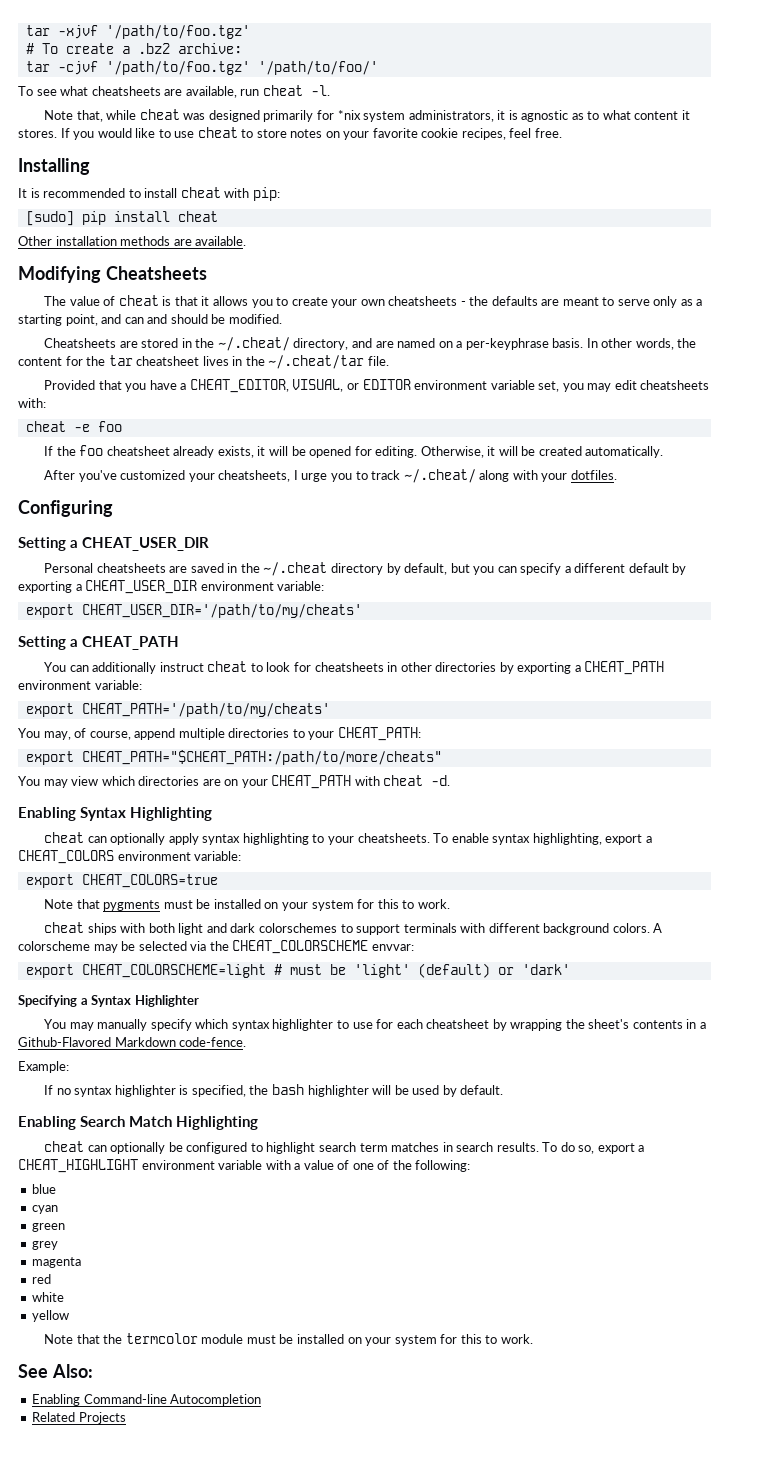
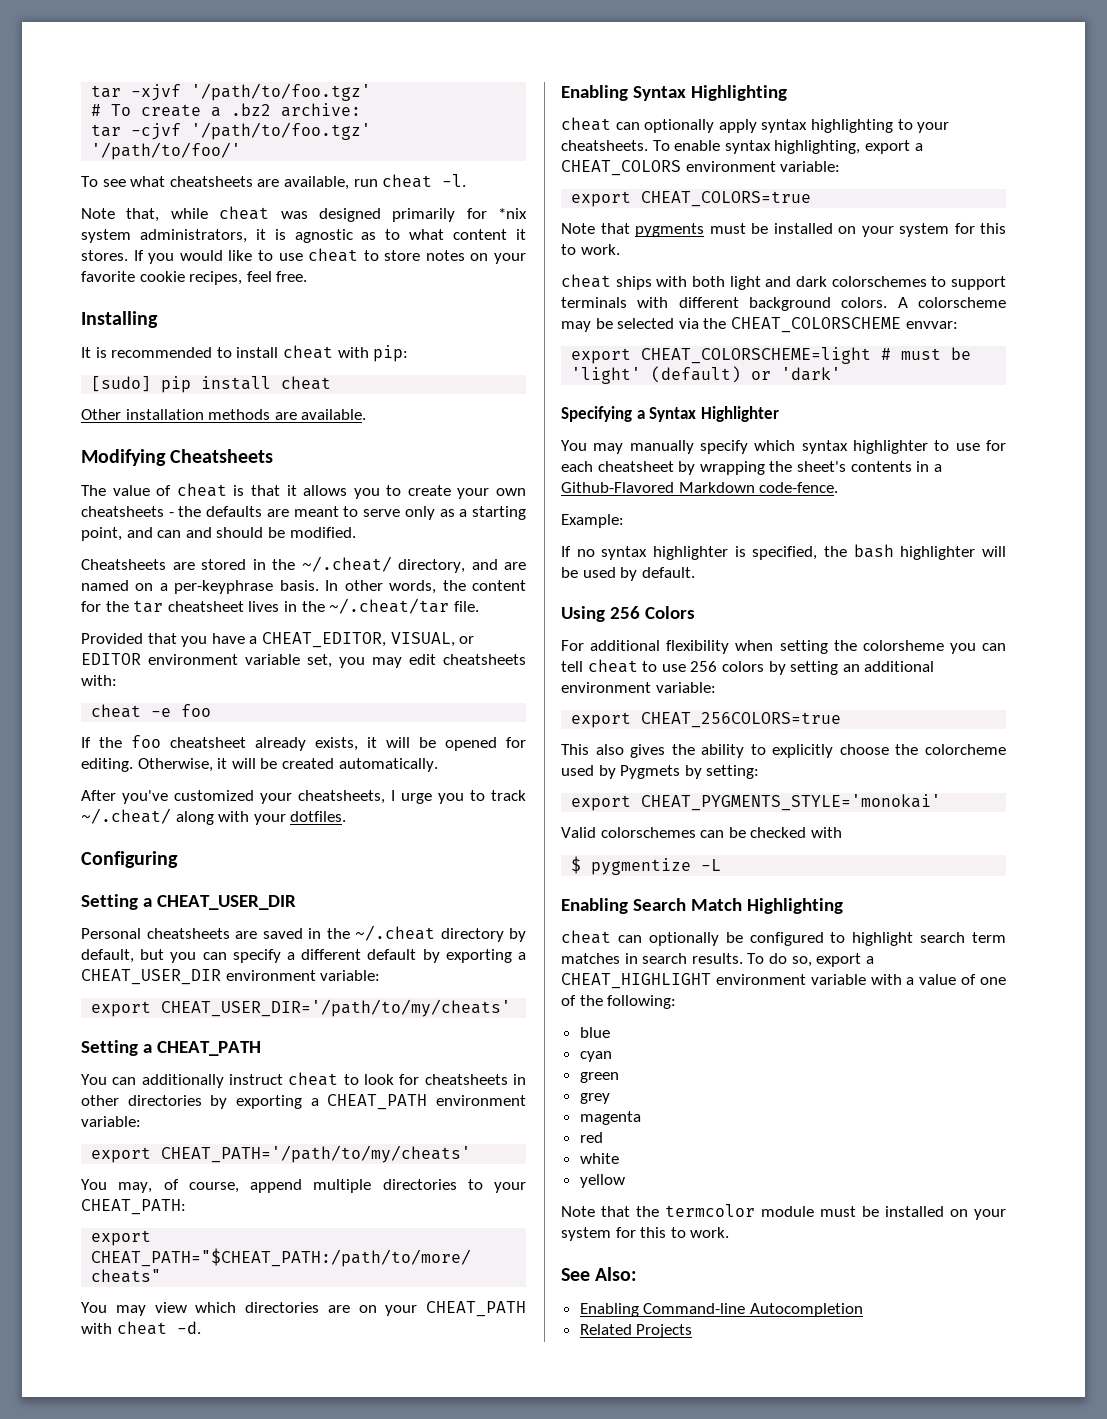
+ Using 256 Colors
+ For additional flexibility when setting the colorsheme you can tell cheat to use 256 colors by setting an additional environment variable:
+ export CHEAT_256COLORS=true
+ This also gives the ability to explicitly choose the colorcheme used by Pygmets by setting:
+ export CHEAT_PYGMENTS_STYLE='monokai'
+ Valid colorschemes can be checked with
+ $ pygmentize -L

